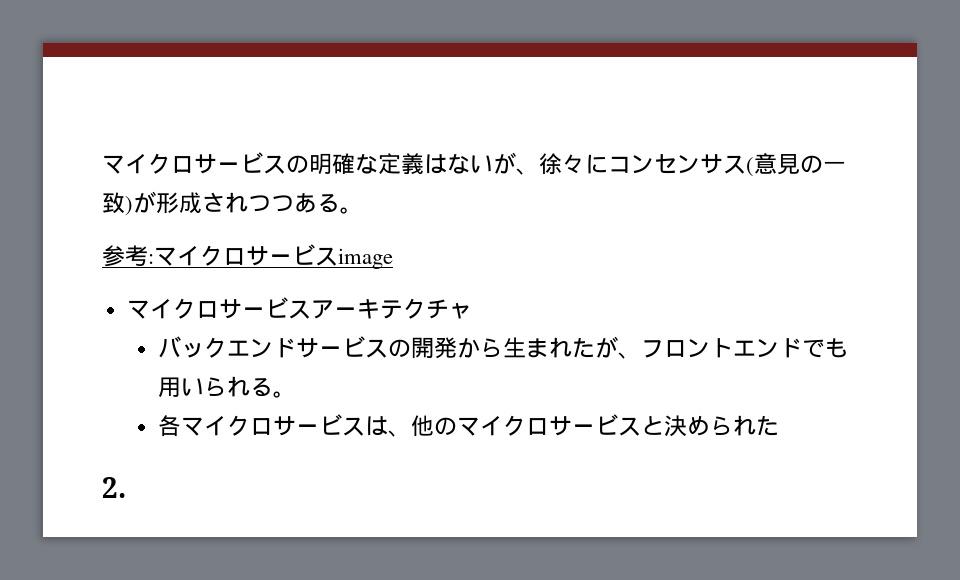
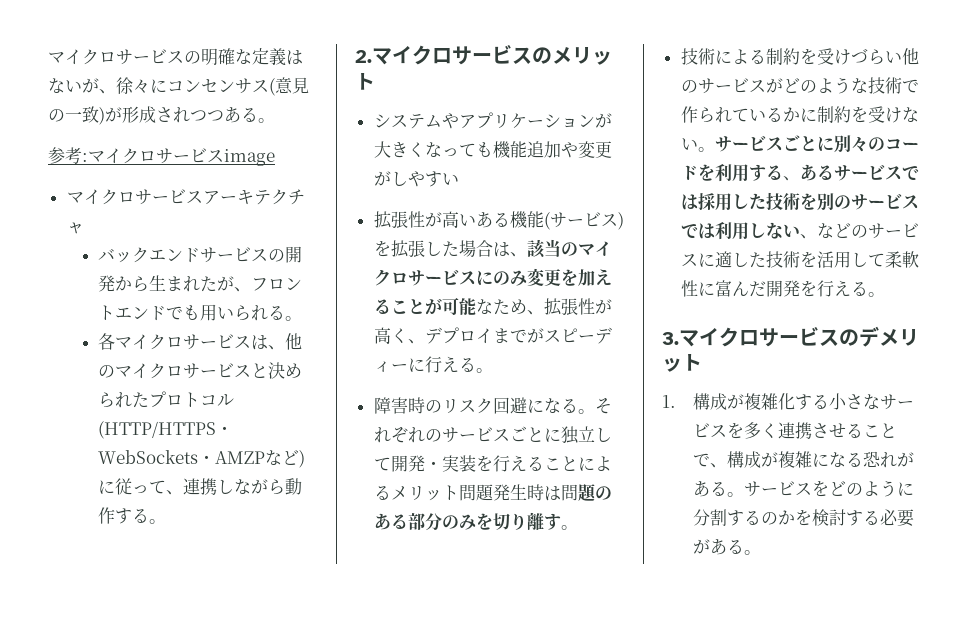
- 各マイクロサービスは、他のマイクロサービスと決められた
- 2.
+ 各マイクロサービスは、他のマイクロサービスと決められたプロトコル(HTTP/HTTPS・WebSockets・AMZPなど)に従って、連携しながら動作する。
+ 2.マイクロサービスのメリット
+ システムやアプリケーションが大きくなっても機能追加や変更がしやすい
+ 拡張性が高いある機能(サービス)を拡張した場合は、該当のマイクロサービスにのみ変更を加えることが可能なため、拡張性が高く、デプロイまでがスピーディーに行える。
+ 障害時のリスク回避になる。それぞれのサービスごとに独立して開発・実装を行えることによるメリット問題発生時は問題のある部分のみを切り離す。
+ 技術による制約を受けづらい他のサービスがどのような技術で作られているかに制約を受けない。サービスごとに別々のコードを利用する、あるサービスでは採用した技術を別のサービスでは利用しない、などのサービスに適した技術を活用して柔軟性に富んだ開発を行える。
+ 3.マイクロサービスのデメリット
+ 1.構成が複雑化する小さなサービスを多く連携させることで、構成が複雑になる恐れがある。サービスをどのように分割するのかを検討する必要がある。

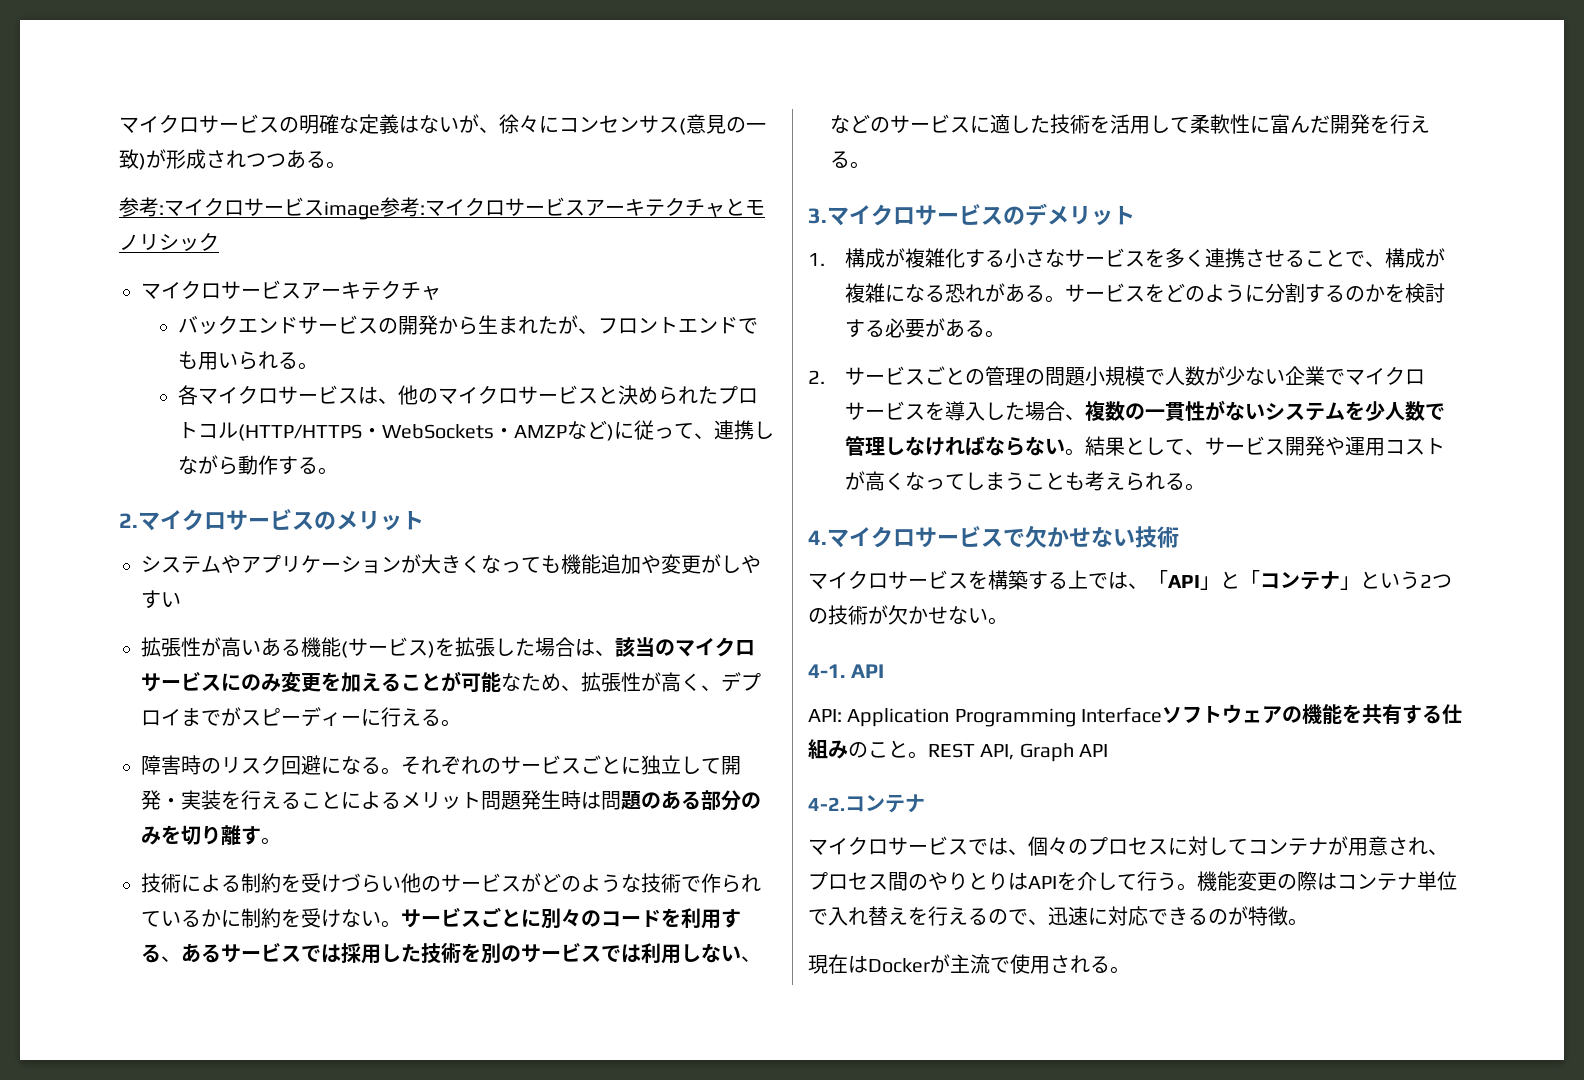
- 参考:マイクロサービスimage
+ 参考:マイクロサービスimage参考:マイクロサービスアーキテクチャとモノリシック
+ 2.サービスごとの管理の問題小規模で人数が少ない企業でマイクロサービスを導入した場合、複数の一貫性がないシステムを少人数で管理しなければならない。結果として、サービス開発や運用コストが高くなってしまうことも考えられる。
+ 4.マイクロサービスで欠かせない技術
+ マイクロサービスを構築する上では、「API」と「コンテナ」という2つの技術が欠かせない。
+ 4-1. API
+ API: Application Programming Interfaceソフトウェアの機能を共有する仕組みのこと。REST API, Graph API
+ 4-2.コンテナ
+ マイクロサービスでは、個々のプロセスに対してコンテナが用意され、プロセス間のやりとりはAPIを介して行う。機能変更の際はコンテナ単位で入れ替えを行えるので、迅速に対応できるのが特徴。
+ 現在はDockerが主流で使用される。

